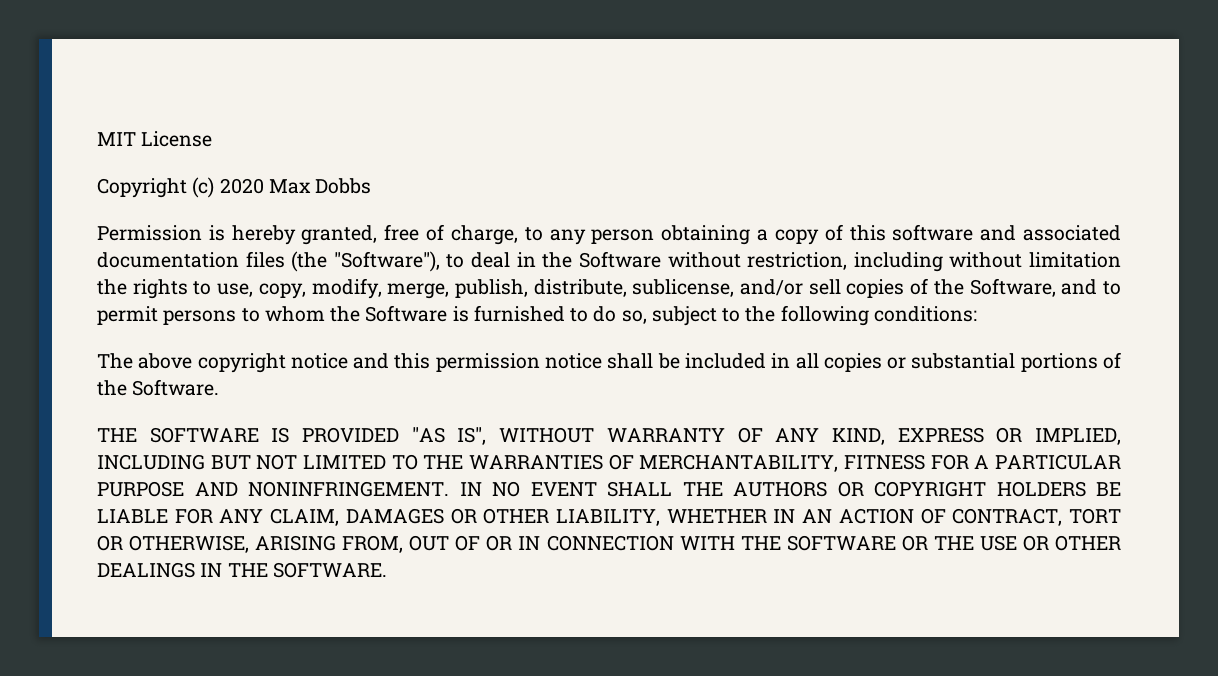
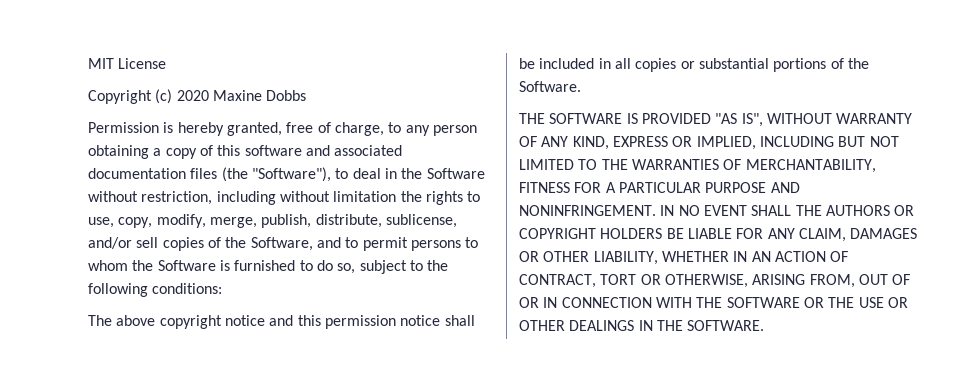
- Copyright (c) 2020 Max Dobbs
+ Copyright (c) 2020 Maxine Dobbs

